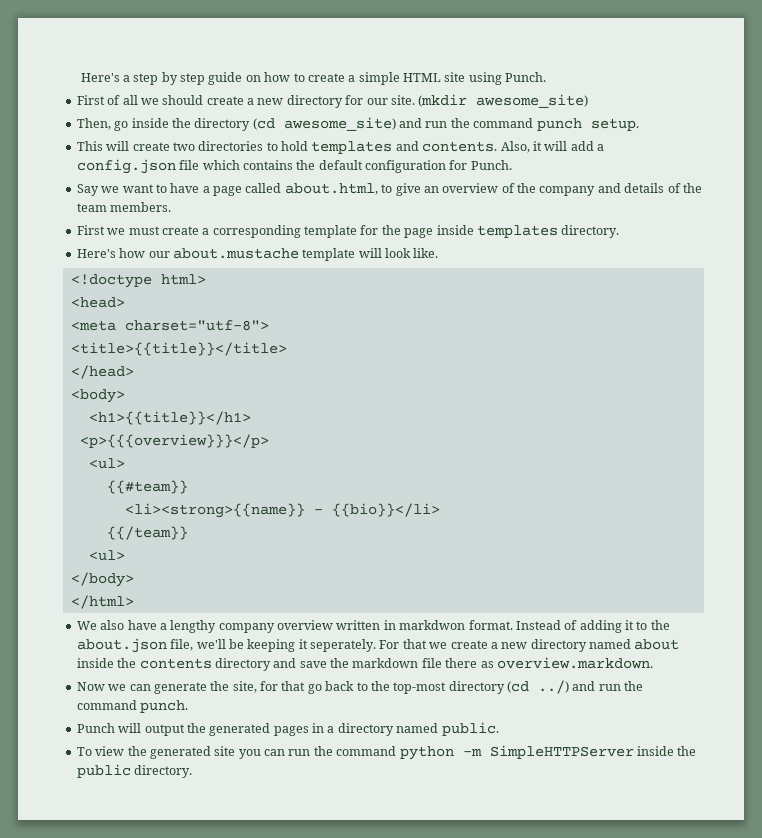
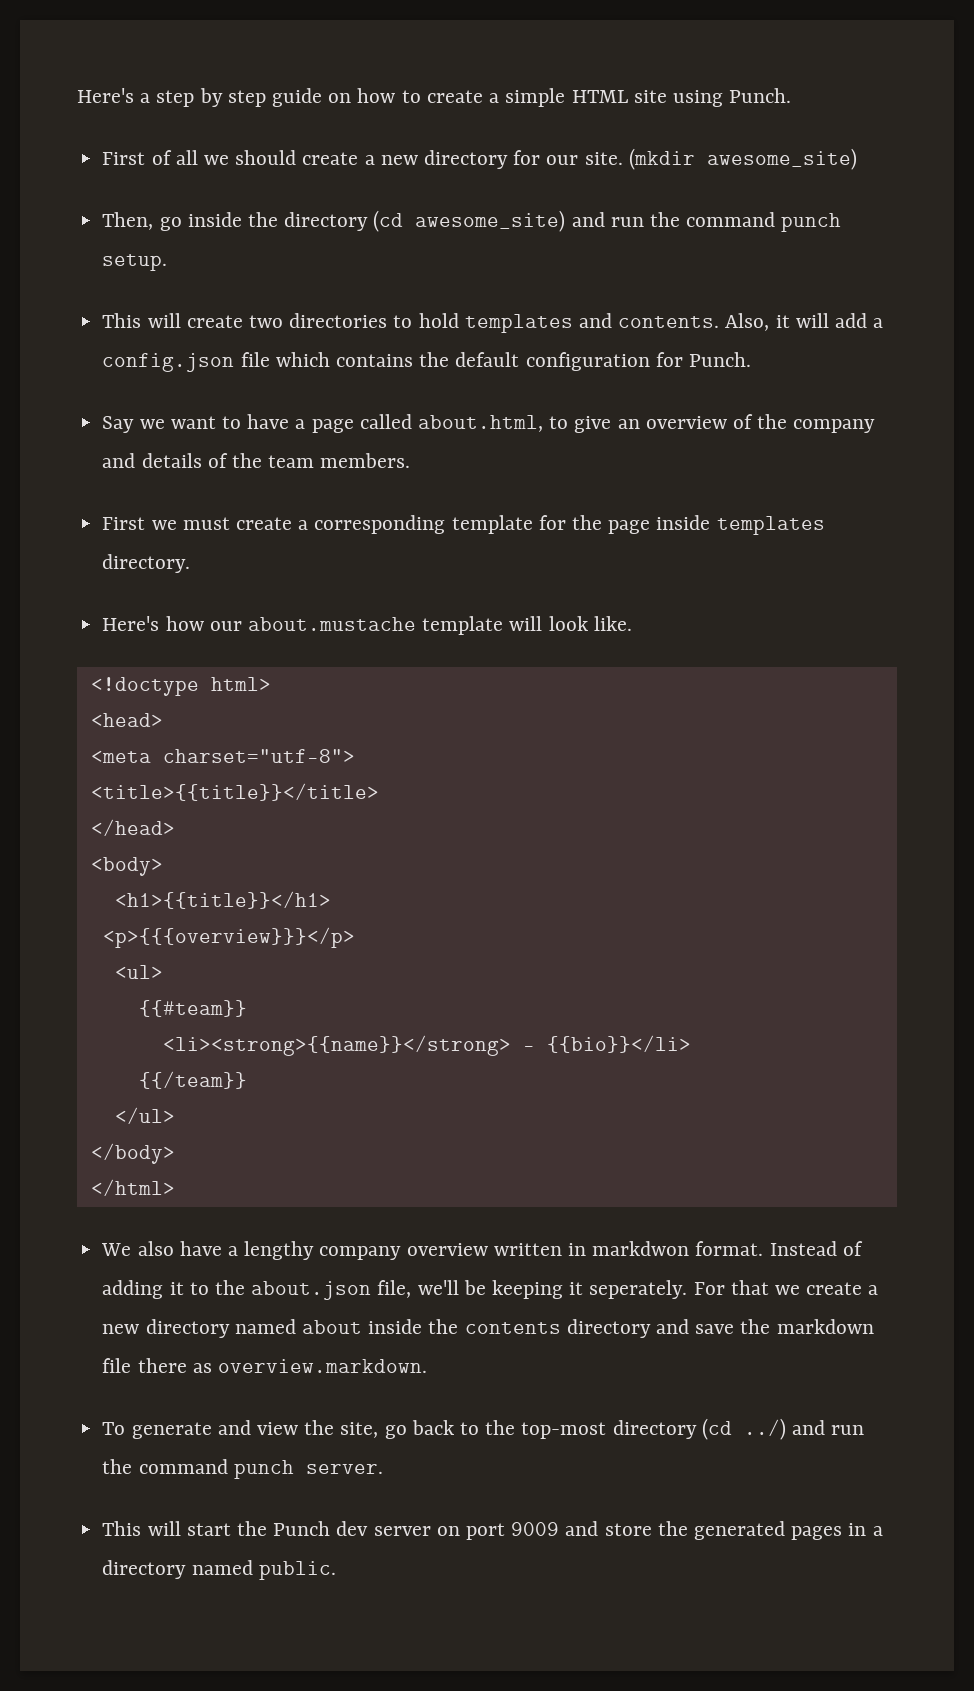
- <li><strong>{{name}} - {{bio}}</li>
+ <li><strong>{{name}}</strong> - {{bio}}</li>
  {{/team}}
- <ul>
+ </ul>
- Now we can generate the site, for that go back to the top-most directory (cd ../) and run the command punch.
- Punch will output the generated pages in a directory named public.
+ To generate and view the site, go back to the top-most directory (cd ../) and run the command punch server.
+ This will start the Punch dev server on port 9009 and store the generated pages in a directory named public.
- To view the generated site you can run the command python -m SimpleHTTPServer inside the public directory.

